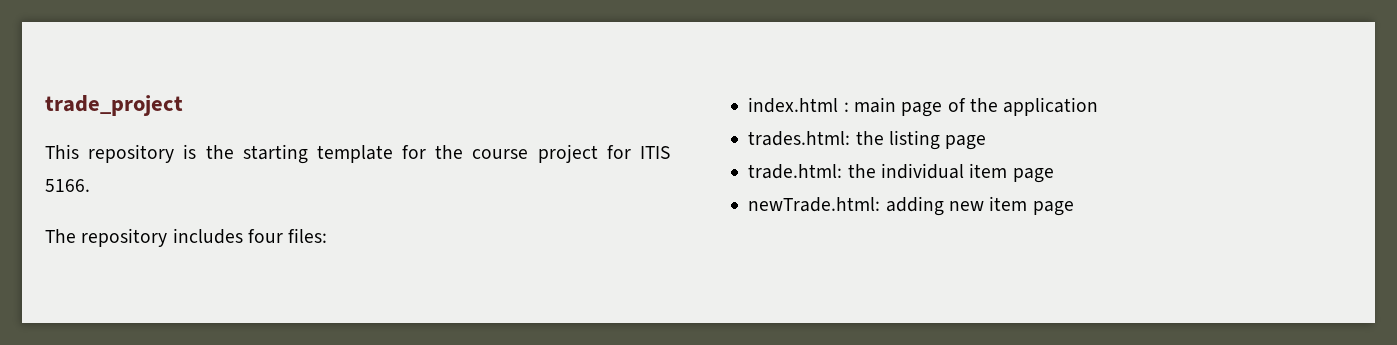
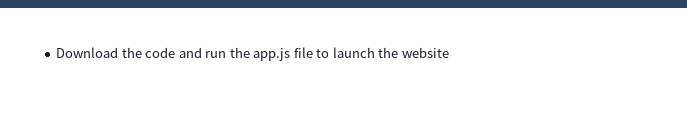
- trade_project
- This repository is the starting template for the course project for ITIS 5166.
- The repository includes four files:
- index.html : main page of the application
- trades.html: the listing page
- trade.html: the individual item page
- newTrade.html: adding new item page
+ Download the code and run the app.js file to launch the website

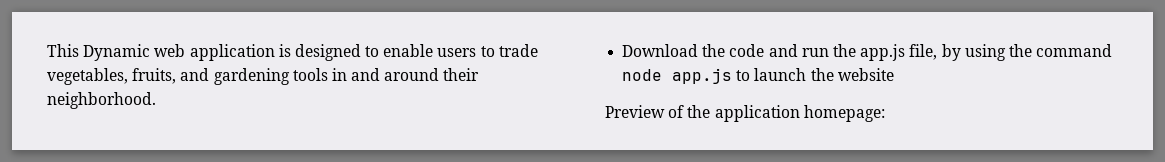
+ This Dynamic web application is designed to enable users to trade vegetables, fruits, and gardening tools in and around their neighborhood.
- Download the code and run the app.js file to launch the website
+ Download the code and run the app.js file, by using the command node app.js to launch the website
+ Preview of the application homepage:

